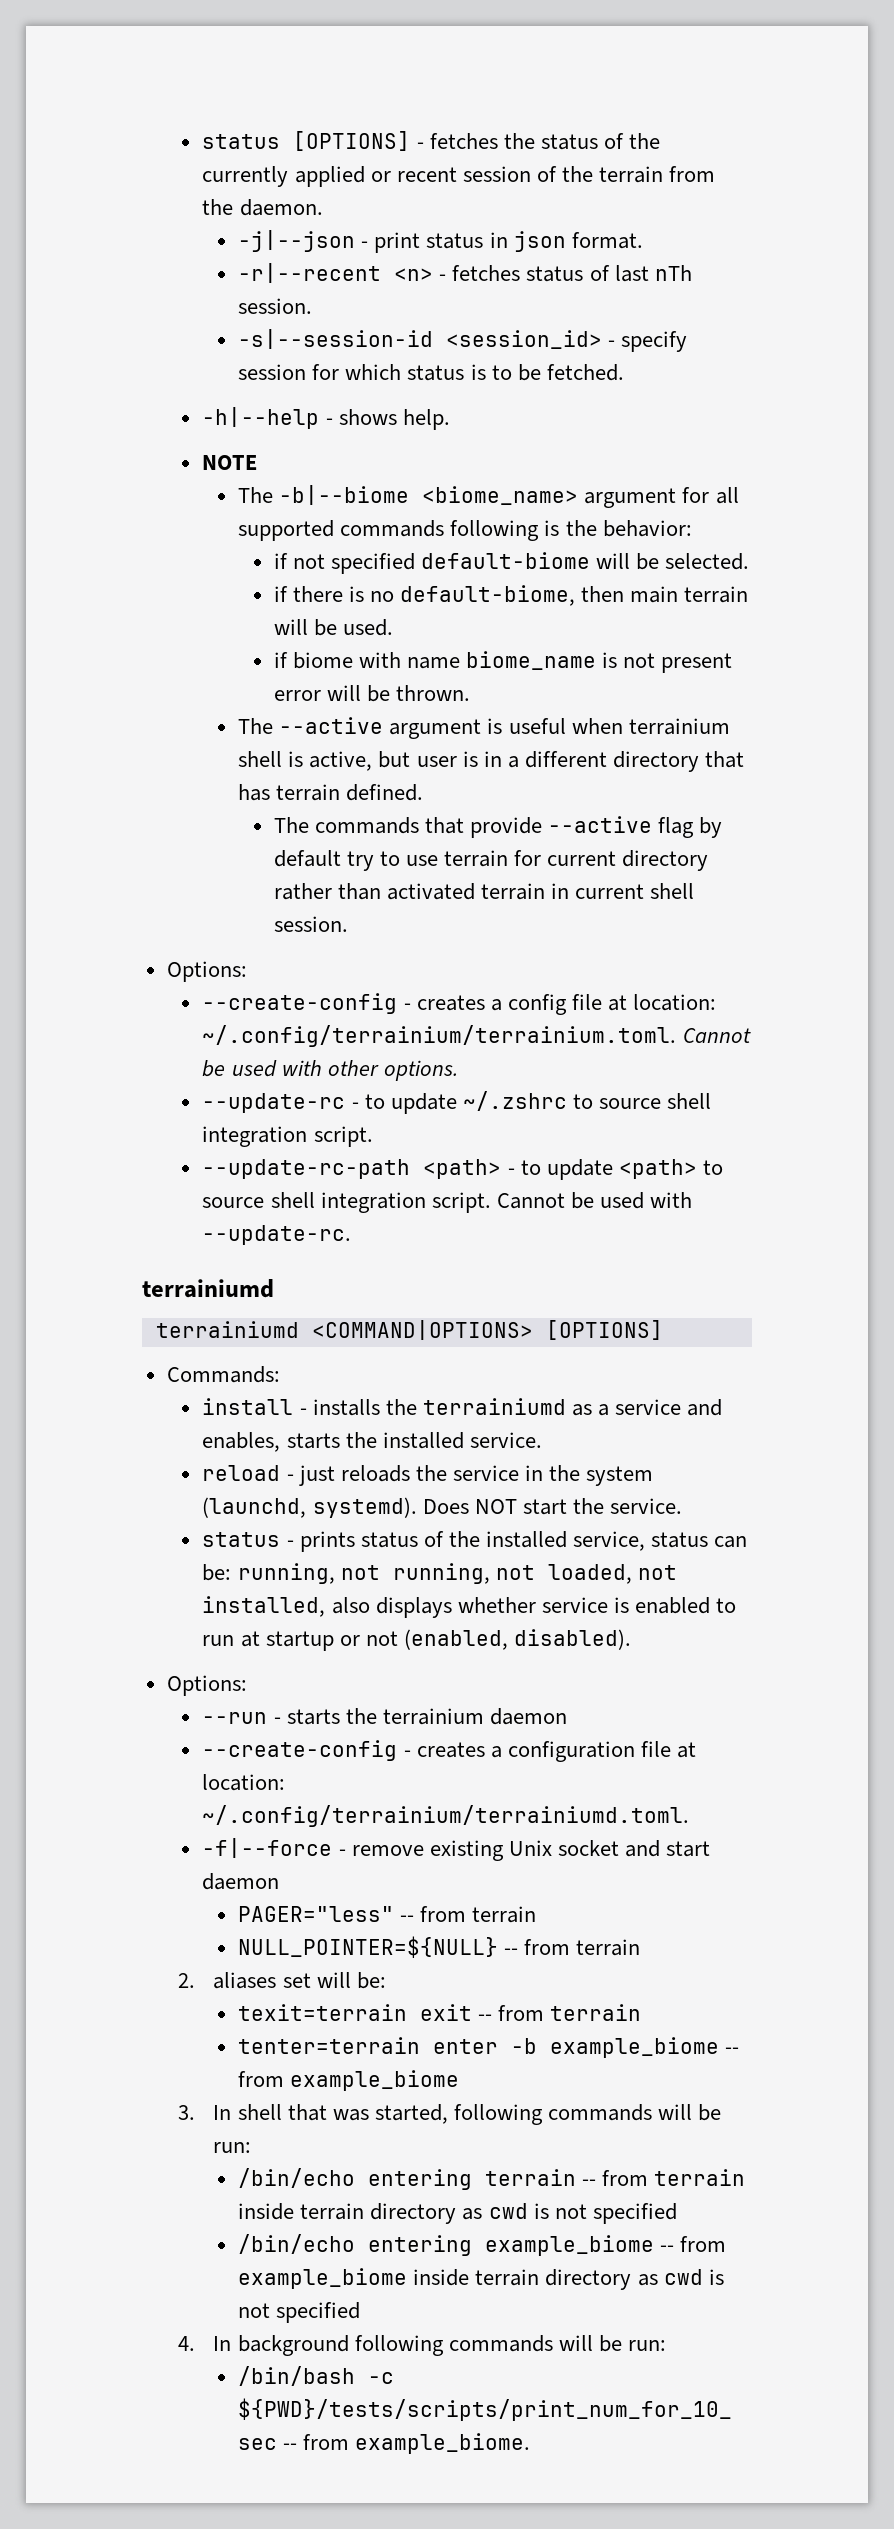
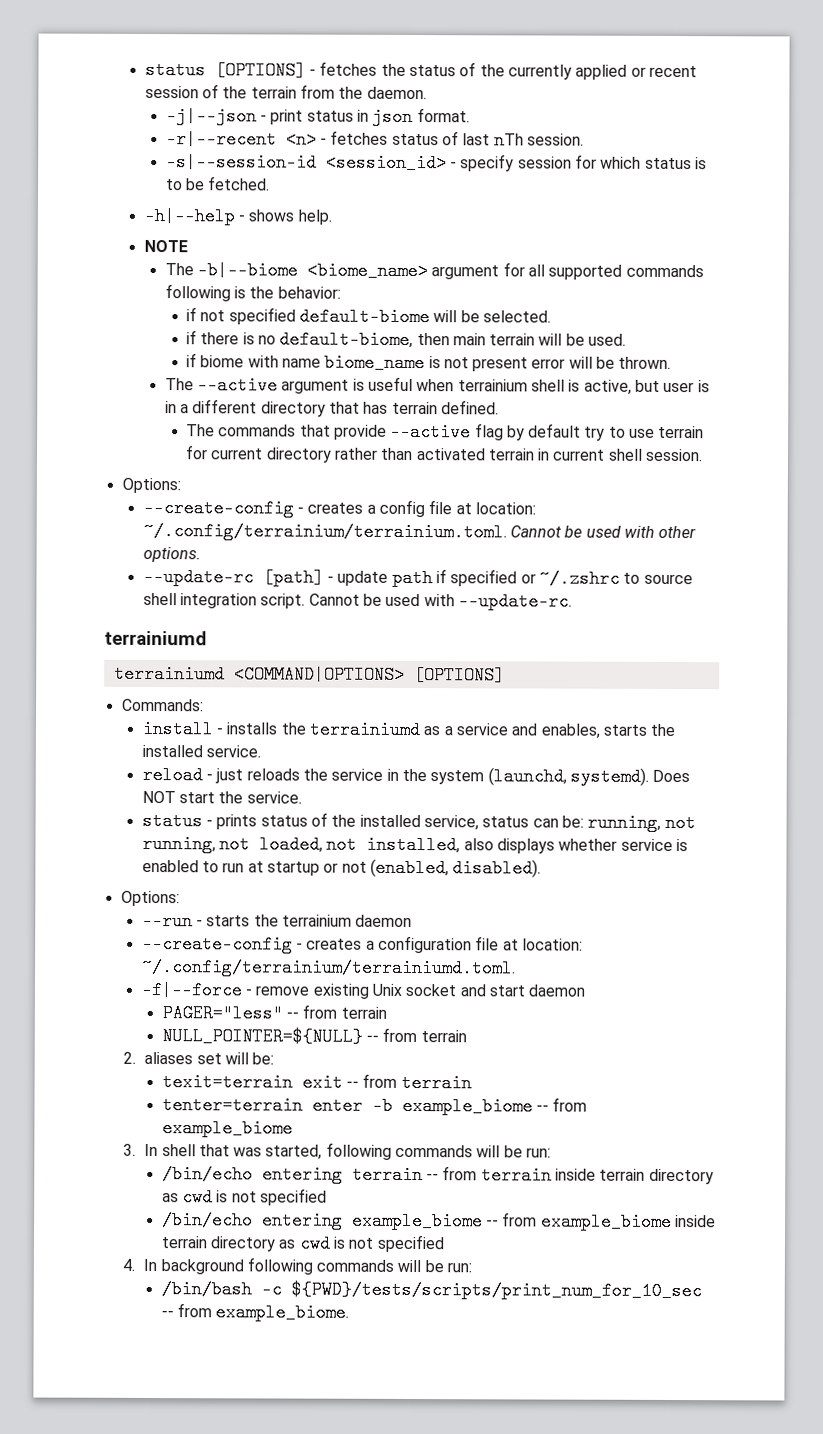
- --update-rc - to update ~/.zshrc to source shell integration script.
- --update-rc-path <path> - to update <path> to source shell integration script.
+ --update-rc [path] - update path if specified or ~/.zshrc to source shell integration script.

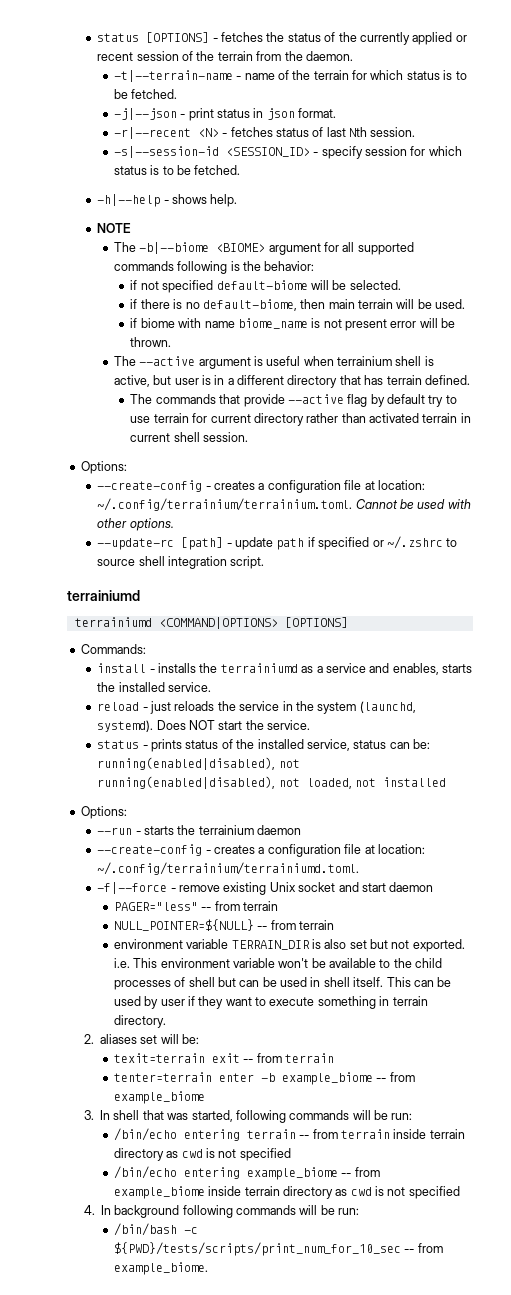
+ -t|--terrain-name - name of the terrain for which status is to be fetched.
- -r|--recent <n> - fetches status of last nTh session.
+ -r|--recent <N> - fetches status of last Nth session.
- -s|--session-id <session_id> - specify session for which status is to be fetched.
+ -s|--session-id <SESSION_ID> - specify session for which status is to be fetched.
- The -b|--biome <biome_name> argument for all supported commands following is the behavior:
+ The -b|--biome <BIOME> argument for all supported commands following is the behavior:
- --create-config - creates a config file at location: ~/.config/terrainium/terrainium.toml. Cannot be used with other options.
+ --create-config - creates a configuration file at location: ~/.config/terrainium/terrainium.toml. Cannot be used with other options.
- Cannot be used with --update-rc.
- status - prints status of the installed service, status can be: running, not running, not loaded, not installed, also displays whether service is enabled to run at startup or not (enabled, disabled).
+ status - prints status of the installed service, status can be: running(enabled|disabled), not running(enabled|disabled), not loaded, not installed
+ environment variable TERRAIN_DIR is also set but not exported. i.e. This environment variable won't be available to the child processes of shell but can be used in shell itself. This can be used by user if they want to execute something in terrain directory.

